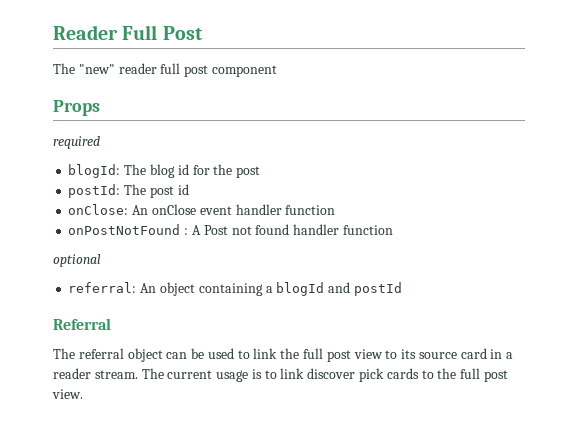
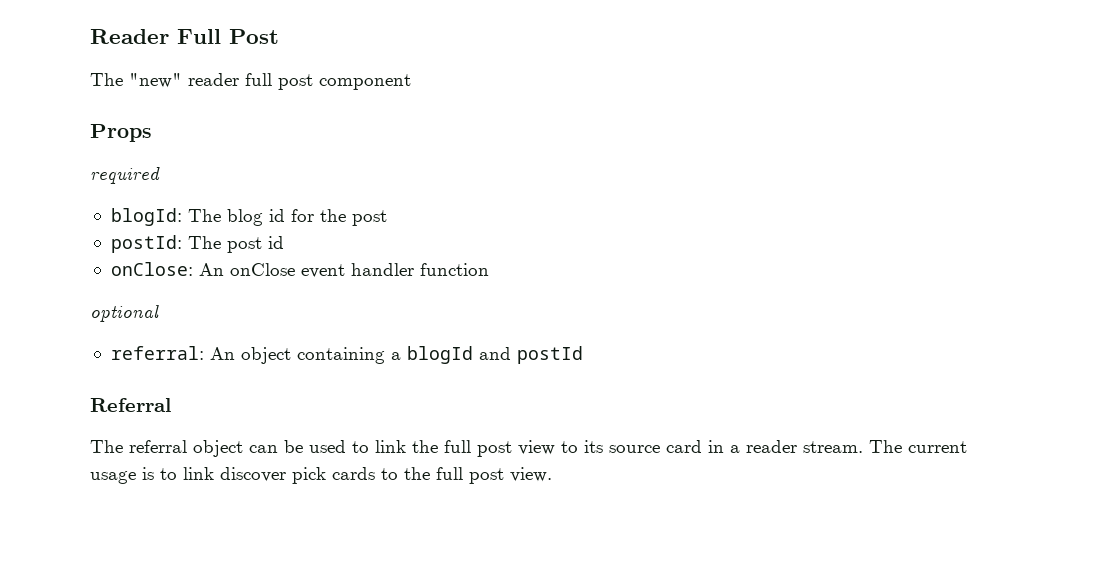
- onPostNotFound : A Post not found handler function

